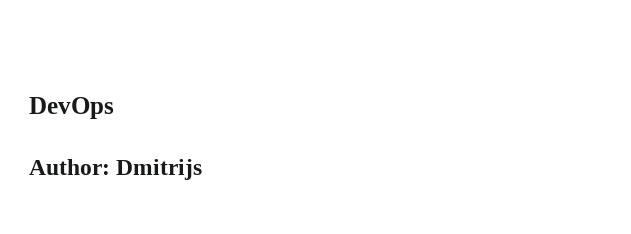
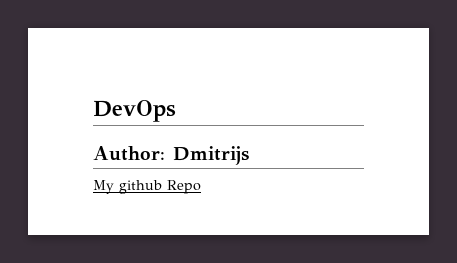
+ My github Repo

